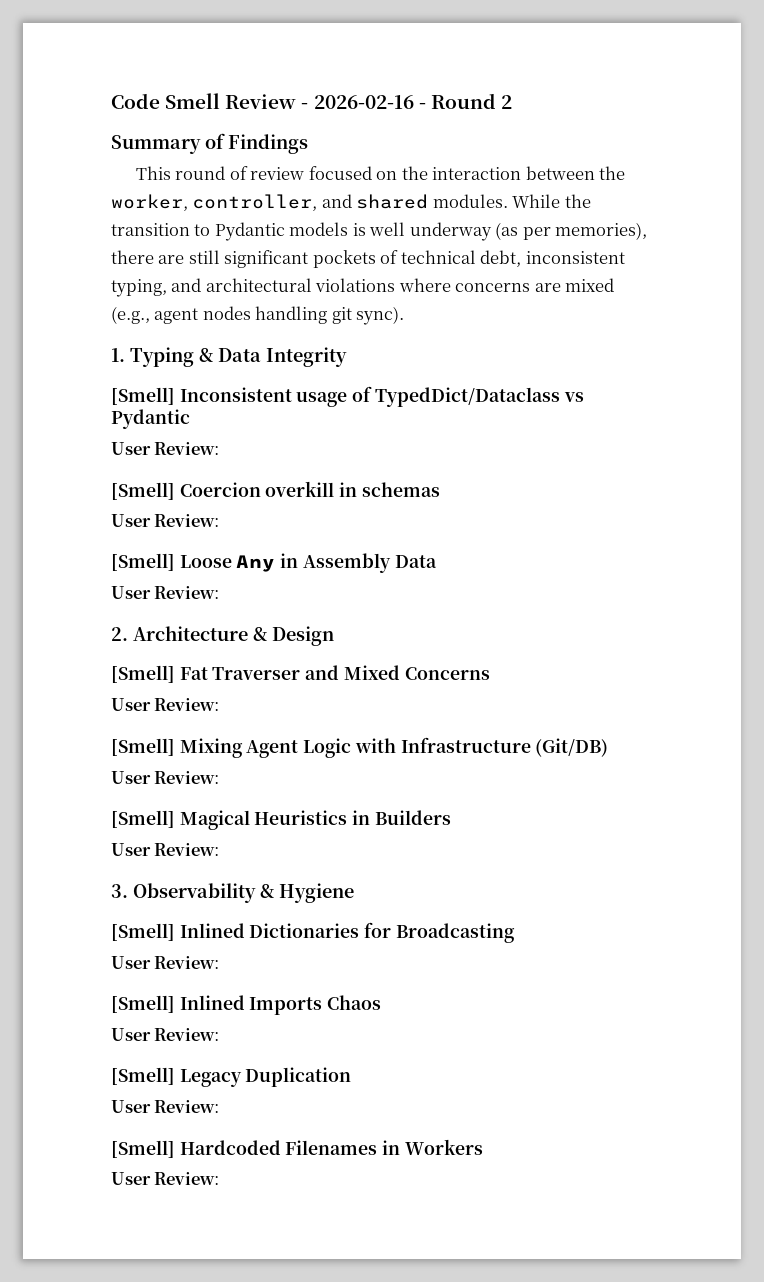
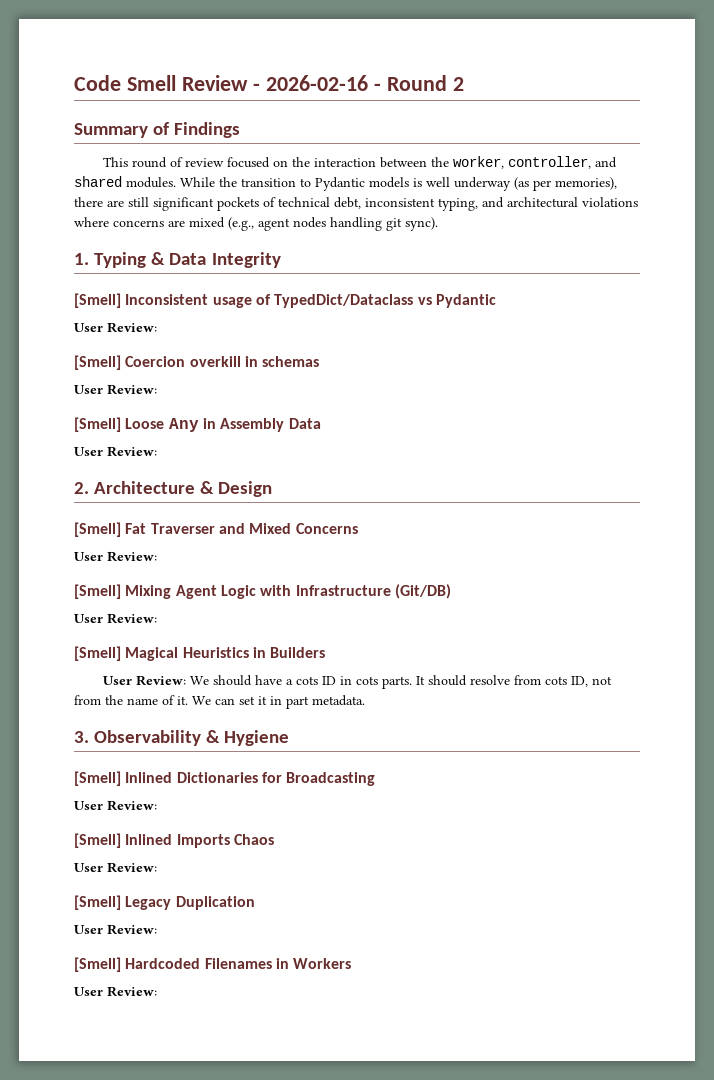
  [Smell] Magical Heuristics in Builders
- User Review:
+ User Review: We should have a cots ID in cots parts. It should resolve from cots ID, not from the name of it. We can set it in part metadata.

